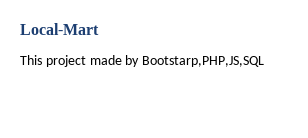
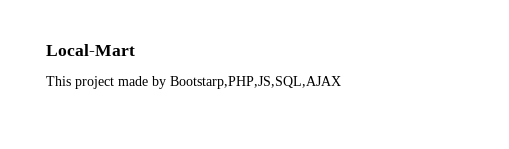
- This project made by Bootstarp,PHP,JS,SQL
+ This project made by Bootstarp,PHP,JS,SQL,AJAX

